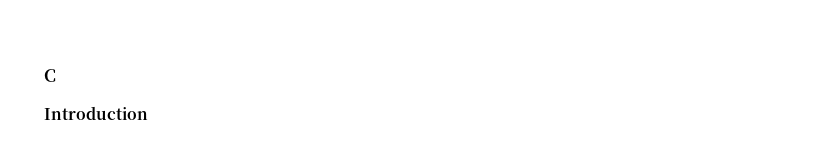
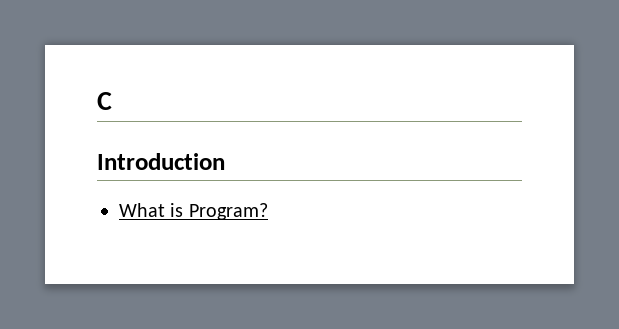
+ What is Program?

